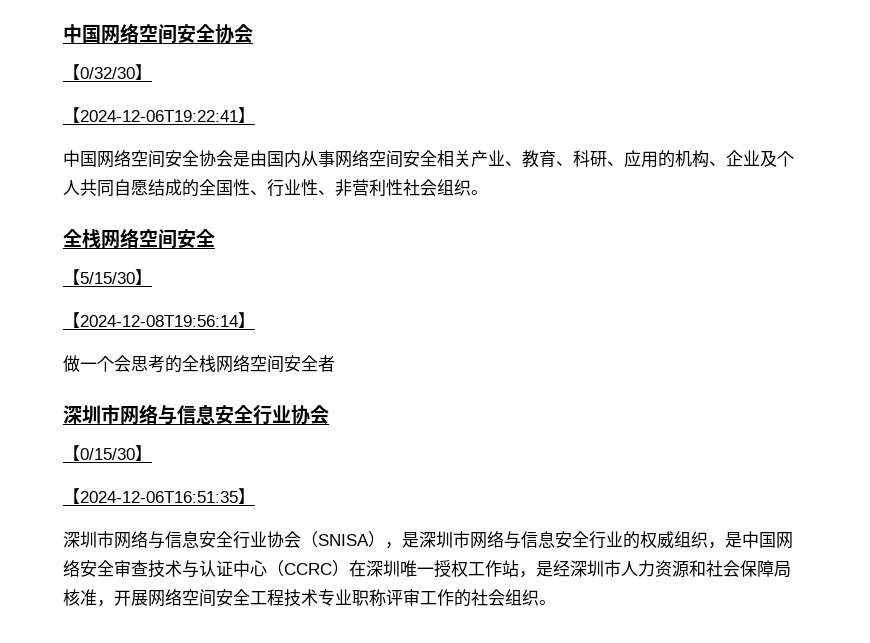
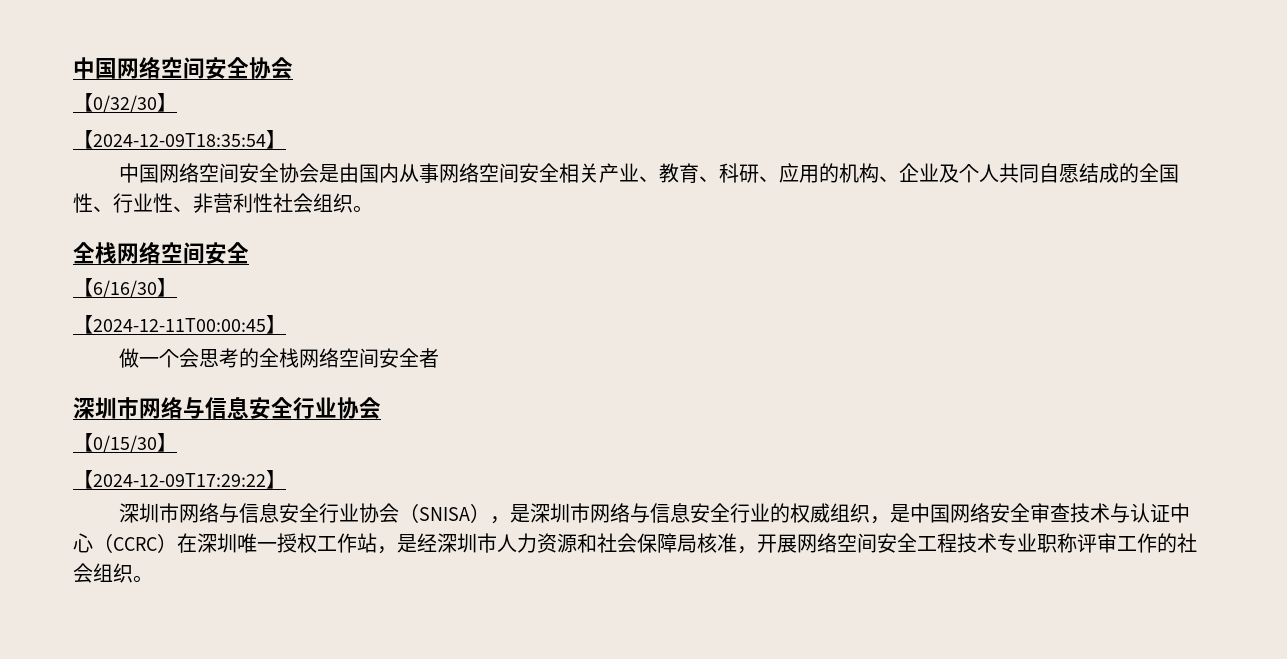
- 【2024-12-06T19:22:41】
+ 【2024-12-09T18:35:54】
- 【5/15/30】
- 【2024-12-08T19:56:14】
+ 【6/16/30】
+ 【2024-12-11T00:00:45】
- 【2024-12-06T16:51:35】
+ 【2024-12-09T17:29:22】

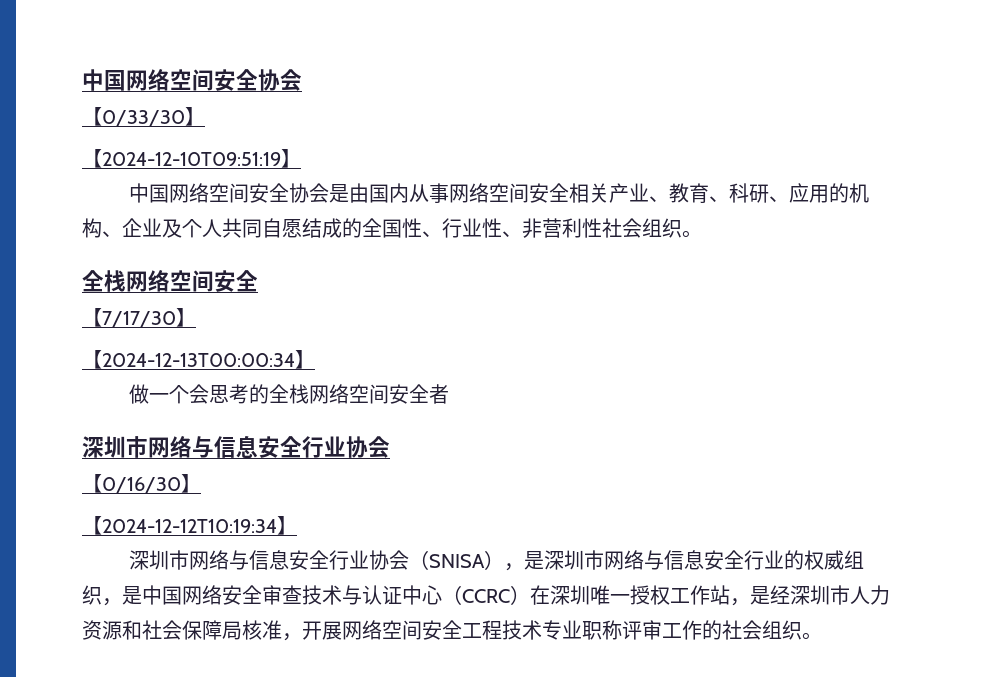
- 【0/32/30】
- 【2024-12-09T18:35:54】
+ 【0/33/30】
+ 【2024-12-10T09:51:19】
- 【6/16/30】
- 【2024-12-11T00:00:45】
+ 【7/17/30】
+ 【2024-12-13T00:00:34】
- 【0/15/30】
- 【2024-12-09T17:29:22】
+ 【0/16/30】
+ 【2024-12-12T10:19:34】

